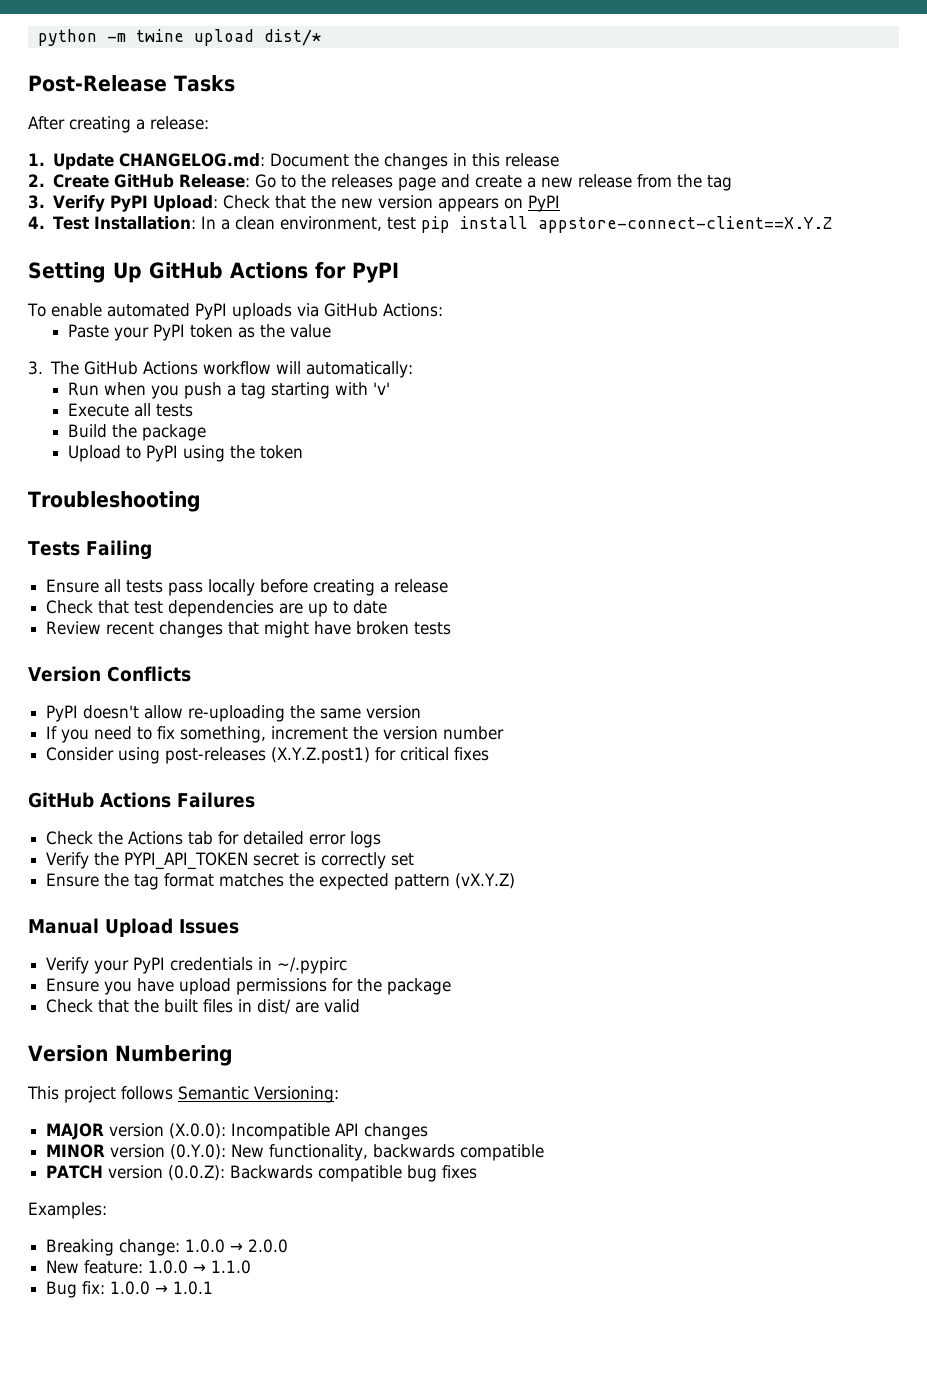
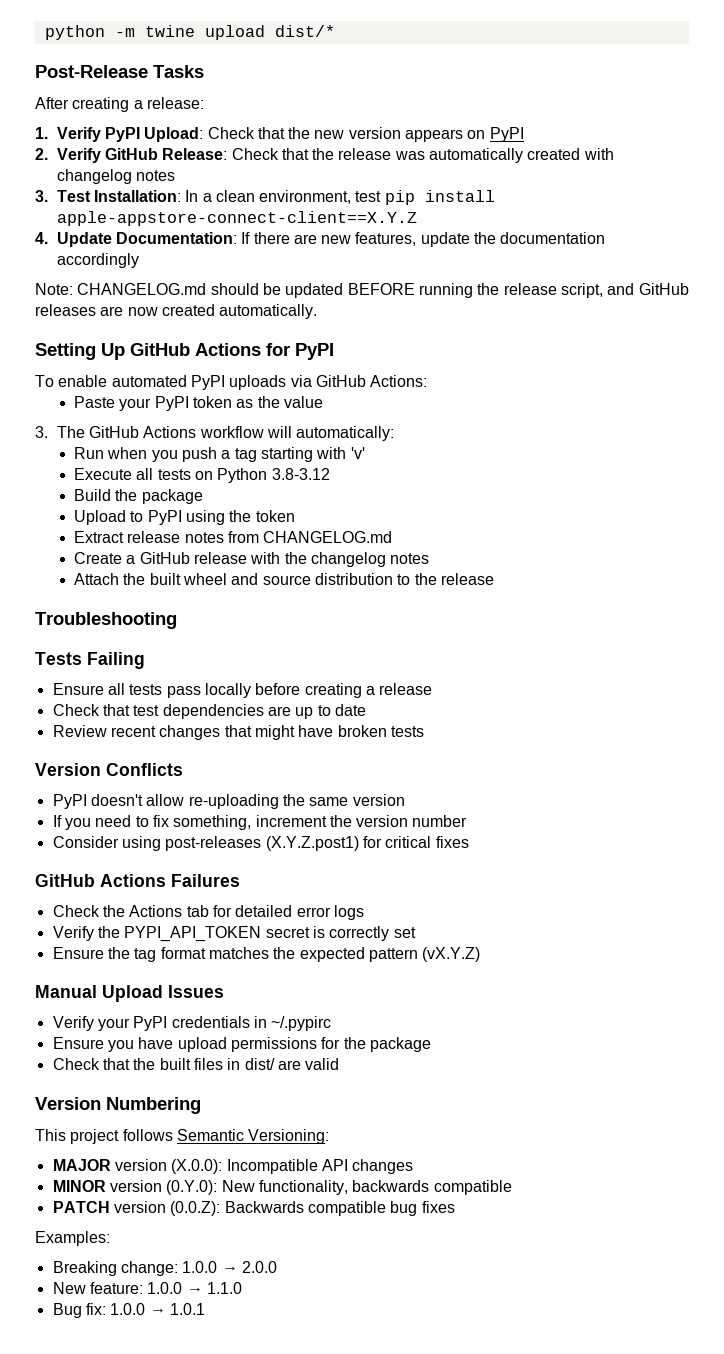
- 1. Update CHANGELOG.md: Document the changes in this release
- 2. Create GitHub Release: Go to the releases page and create a new release from the tag
- 3. Verify PyPI Upload: Check that the new version appears on PyPI
+ 1. Verify PyPI Upload: Check that the new version appears on PyPI
- 4. Test Installation: In a clean environment, test pip install appstore-connect-client==X.Y.Z
+ 2. Verify GitHub Release: Check that the release was automatically created with changelog notes
+ 3. Test Installation: In a clean environment, test pip install apple-appstore-connect-client==X.Y.Z
+ 4. Update Documentation: If there are new features, update the documentation accordingly
+ Note: CHANGELOG.md should be updated BEFORE running the release script, and GitHub releases are now created automatically.
- Execute all tests
+ Execute all tests on Python 3.8-3.12
+ Extract release notes from CHANGELOG.md
+ Create a GitHub release with the changelog notes
+ Attach the built wheel and source distribution to the release

